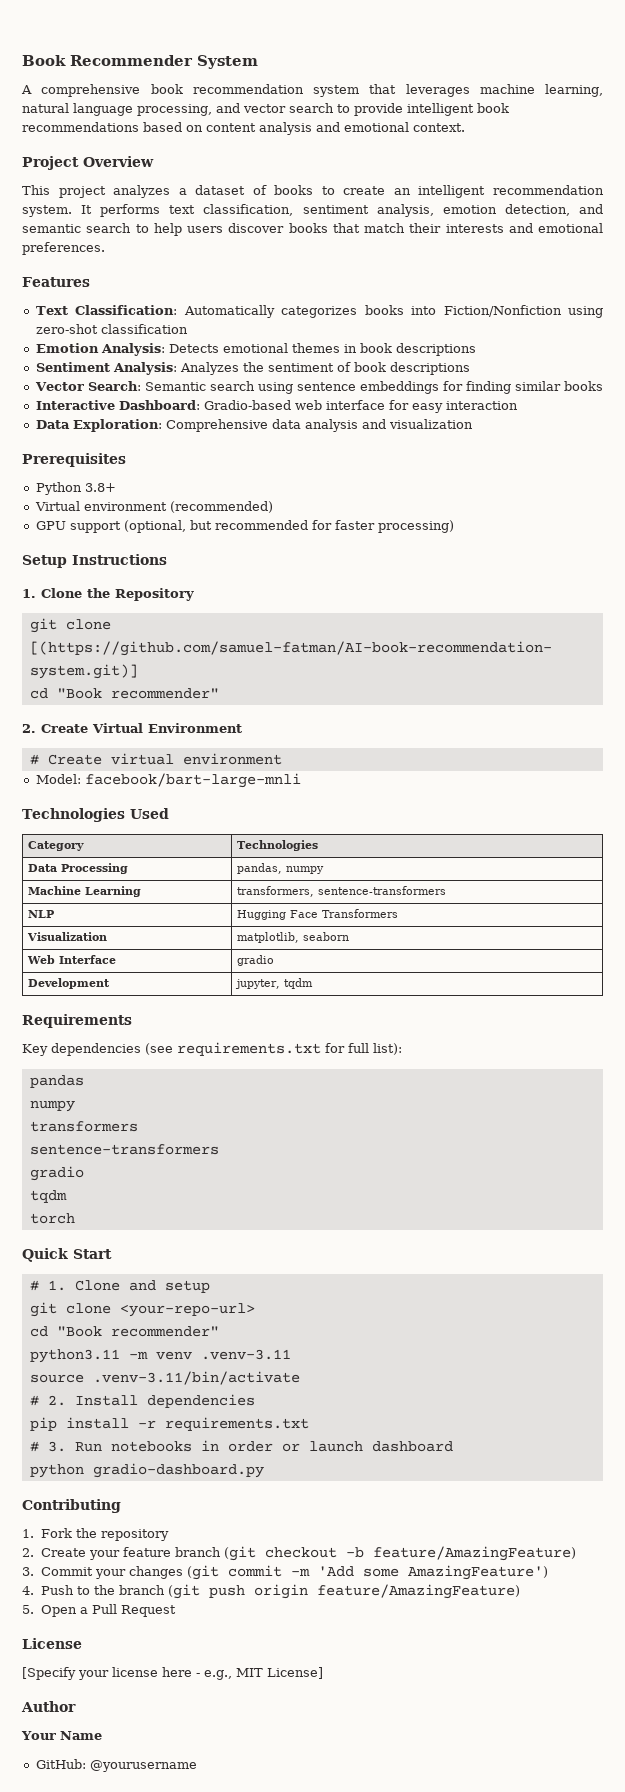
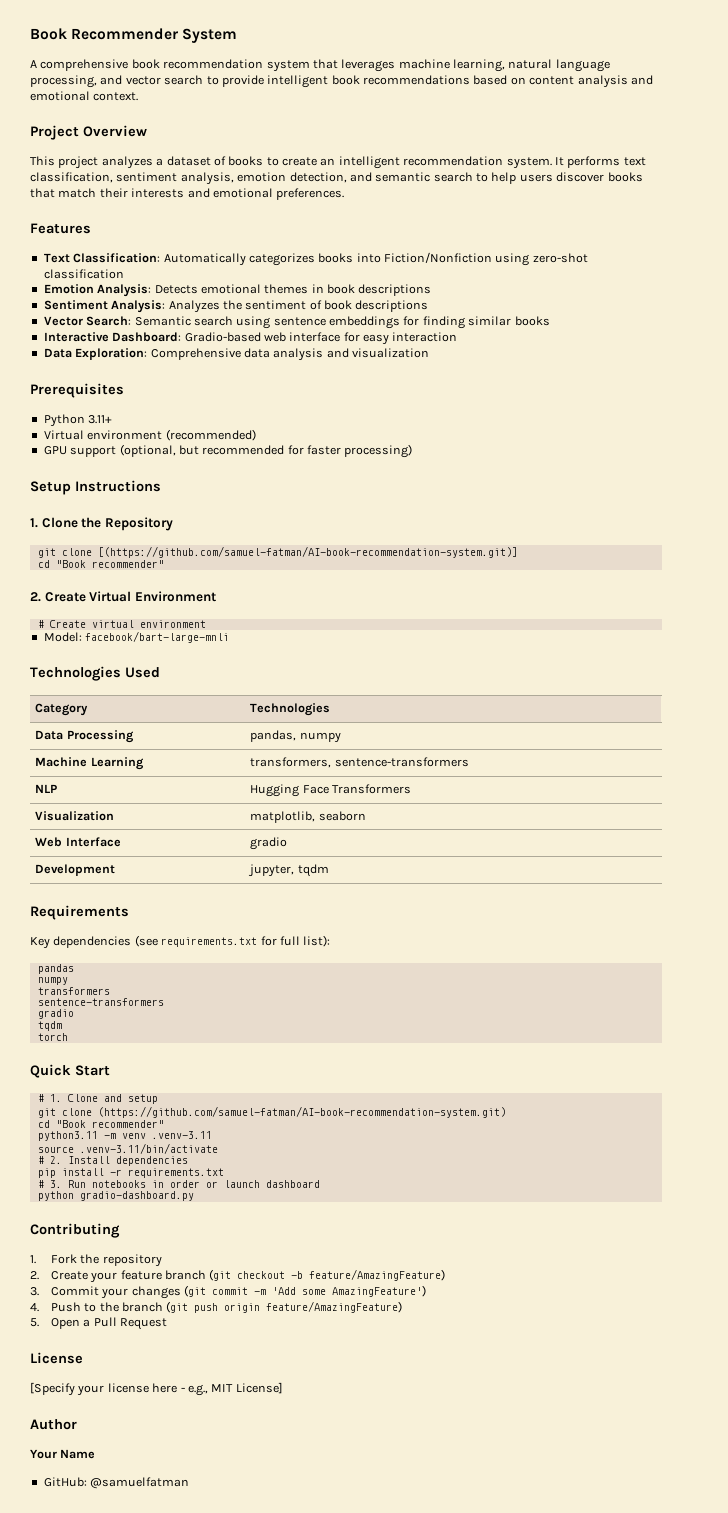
- Python 3.8+
+ Python 3.11+
- git clone <your-repo-url>
+ git clone (https://github.com/samuel-fatman/AI-book-recommendation-system.git)
- GitHub: @yourusername
+ GitHub: @samuelfatman

